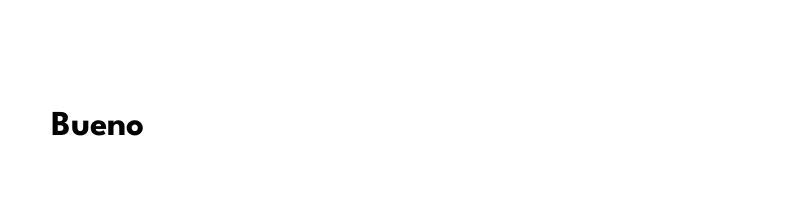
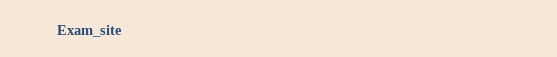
- Bueno
+ Exam_site

